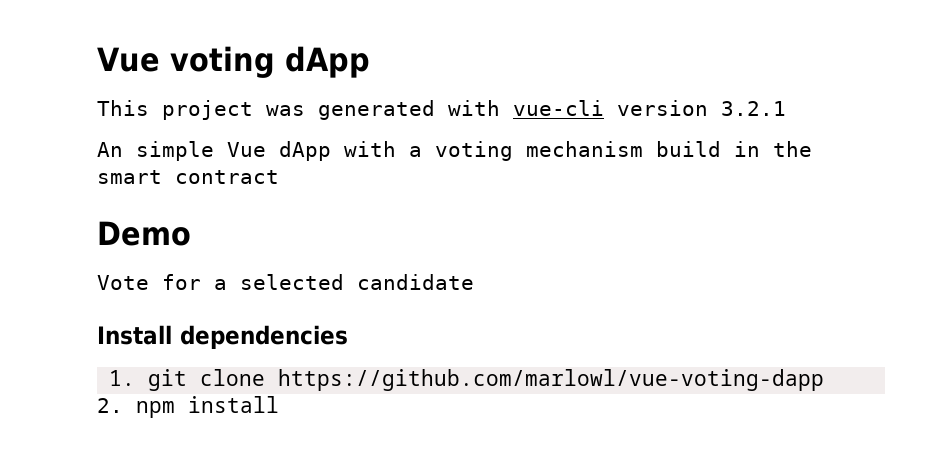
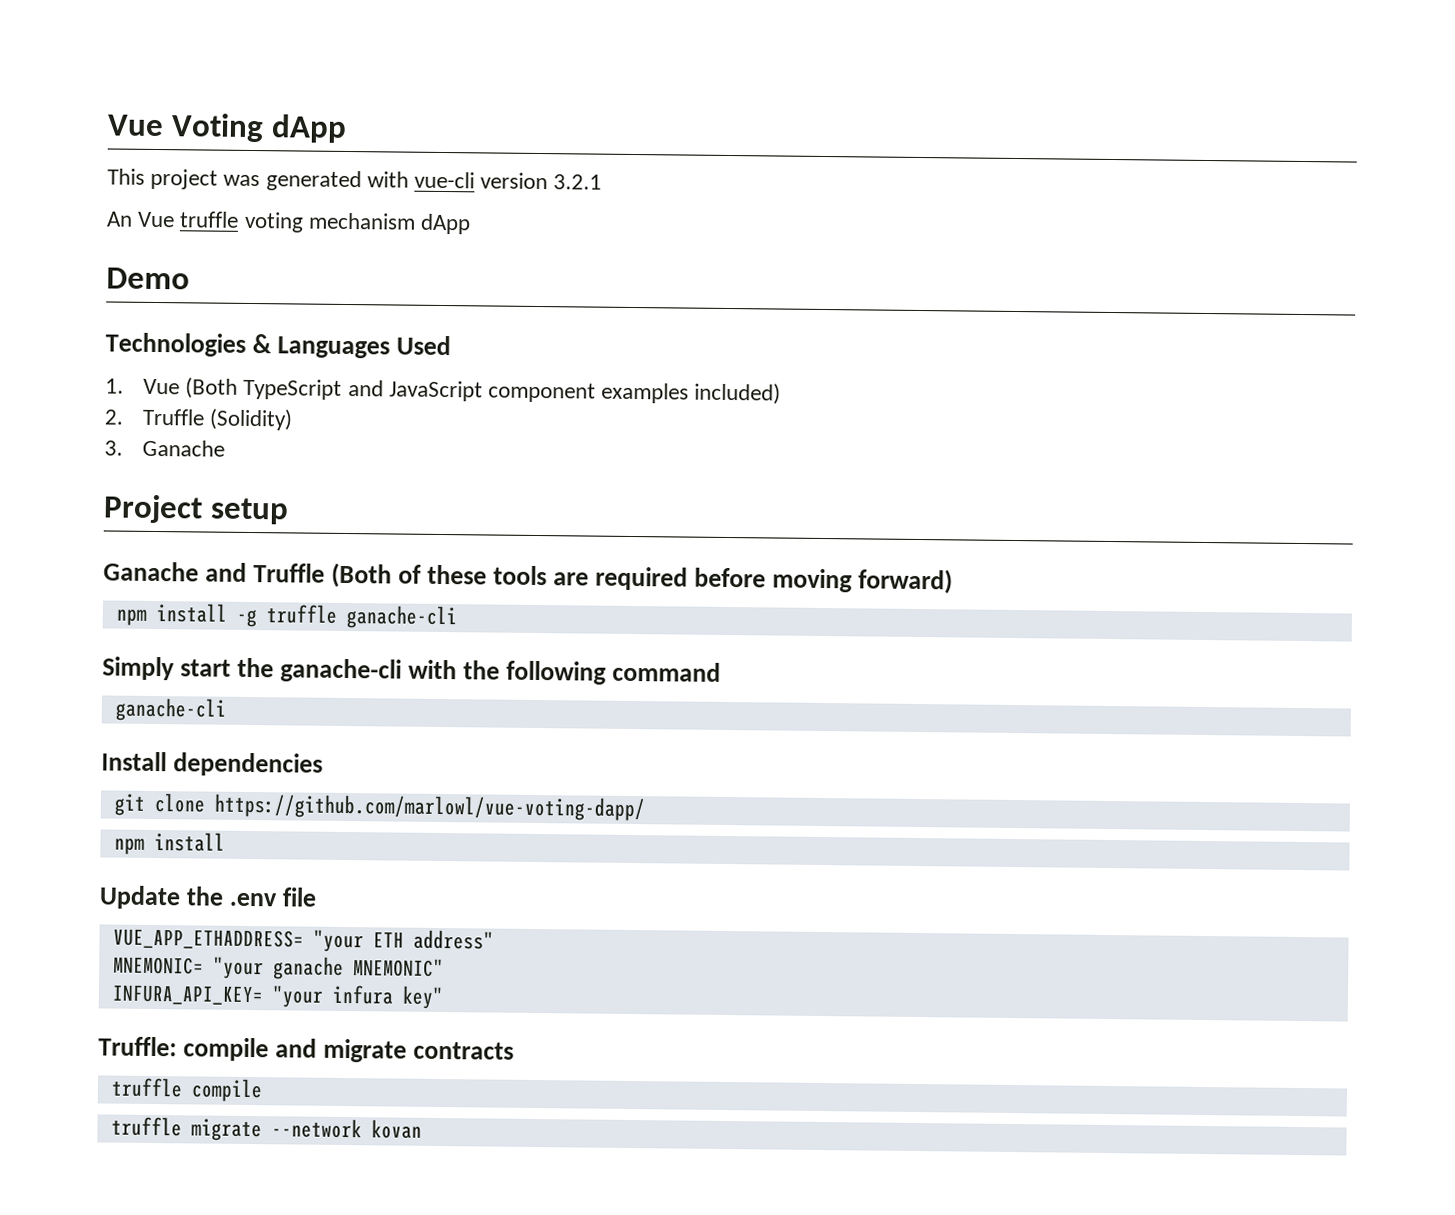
- Vue voting dApp
+ Vue Voting dApp
- An simple Vue dApp with a voting mechanism build in the smart contract
+ An Vue truffle voting mechanism dApp
  Demo
- Vote for a selected candidate
+ Technologies & Languages Used
+ 1. Vue (Both TypeScript and JavaScript component examples included)
+ 2. Truffle (Solidity)
+ 3. Ganache
+ Project setup
+ Ganache and Truffle (Both of these tools are required before moving forward)
+ npm install -g truffle ganache-cli
+ Simply start the ganache-cli with the following command
+ ganache-cli
- 1. git clone https://github.com/marlowl/vue-voting-dapp
- 2. npm install
+ git clone https://github.com/marlowl/vue-voting-dapp/
+ npm install
+ Update the .env file
+ VUE_APP_ETHADDRESS= "your ETH address"
+ MNEMONIC= "your ganache MNEMONIC"
+ INFURA_API_KEY= "your infura key"
+ Truffle: compile and migrate contracts
+ truffle compile
+ truffle migrate --network kovan

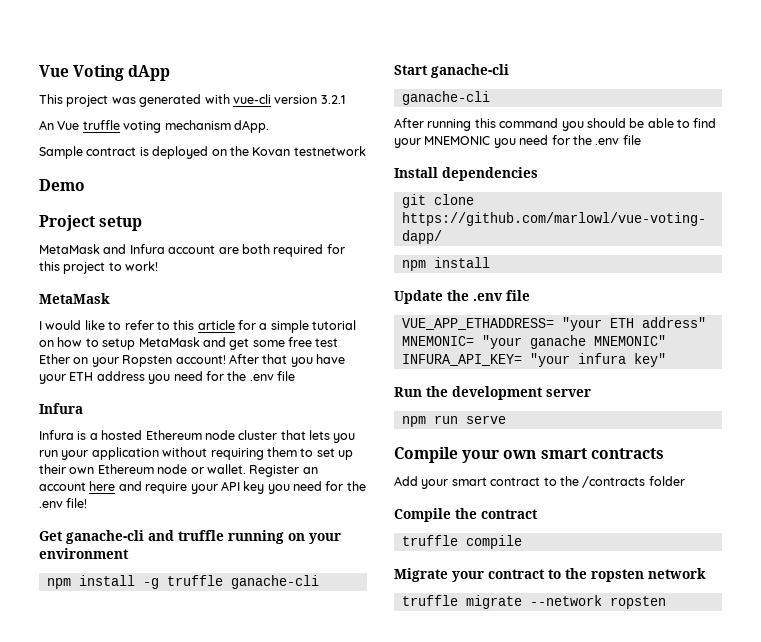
- An Vue truffle voting mechanism dApp
+ An Vue truffle voting mechanism dApp.
+ Sample contract is deployed on the Kovan testnetwork
  Demo
- Technologies & Languages Used
- 1. Vue (Both TypeScript and JavaScript component examples included)
- 2. Truffle (Solidity)
- 3. Ganache
  Project setup
- Ganache and Truffle (Both of these tools are required before moving forward)
+ MetaMask and Infura account are both required for this project to work!
+ MetaMask
+ I would like to refer to this article for a simple tutorial on how to setup MetaMask and get some free test Ether on your Ropsten account! After that you have your ETH address you need for the .env file
+ Infura
+ Infura is a hosted Ethereum node cluster that lets you run your application without requiring them to set up their own Ethereum node or wallet. Register an account here and require your API key you need for the .env file!
+ Get ganache-cli and truffle running on your environment
- Simply start the ganache-cli with the following command
+ Start ganache-cli
  ganache-cli
+ After running this command you should be able to find your MNEMONIC you need for the .env file
- Truffle: compile and migrate contracts
+ Run the development server
+ npm run serve
+ Compile your own smart contracts
+ Add your smart contract to the /contracts folder
+ Compile the contract
  truffle compile
+ Migrate your contract to the ropsten network
- truffle migrate --network kovan
+ truffle migrate --network ropsten

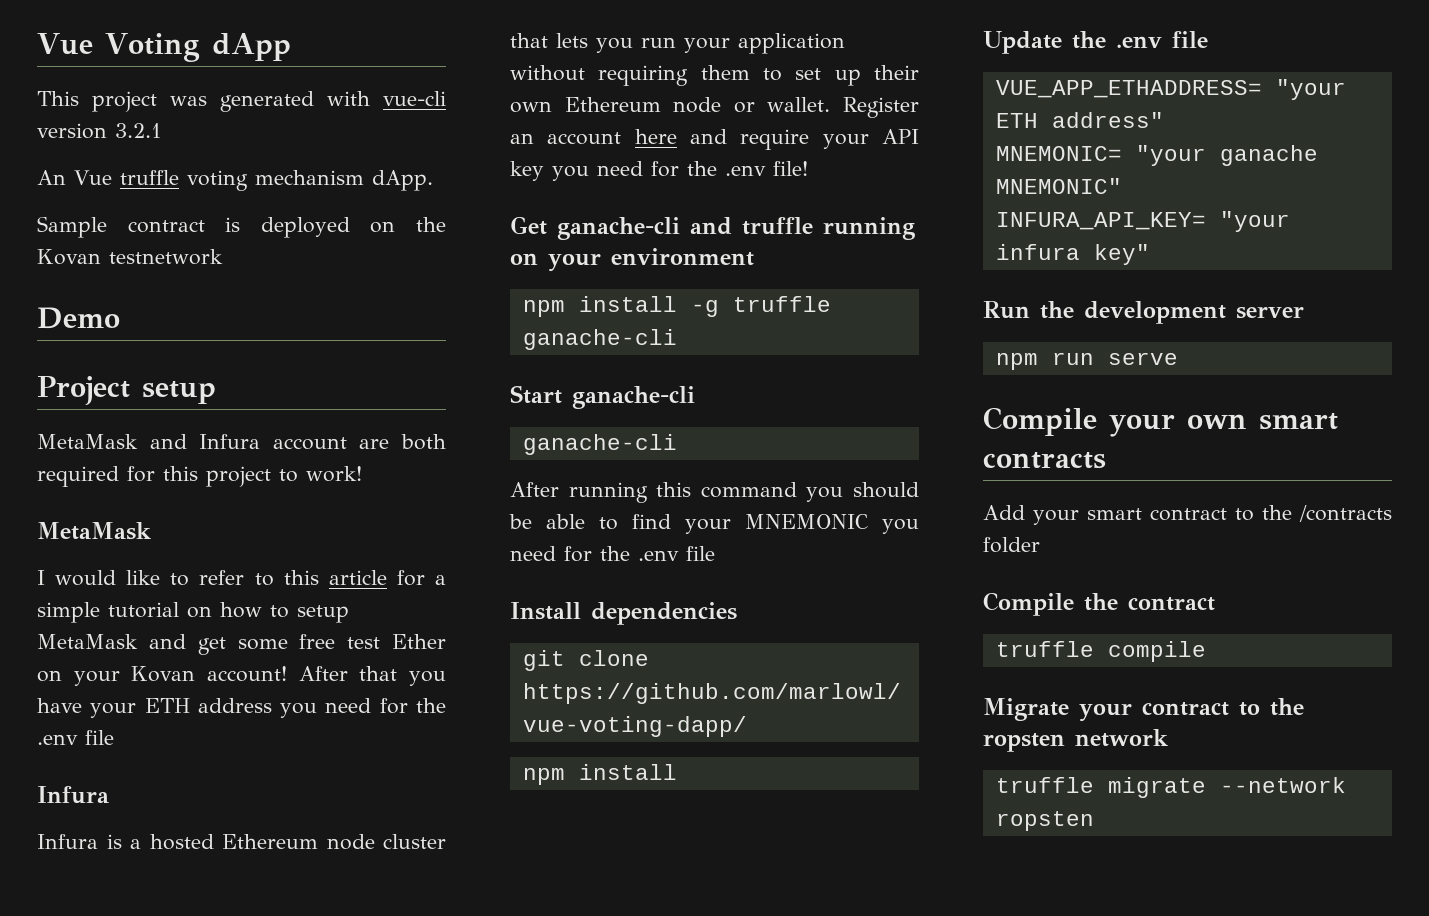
- I would like to refer to this article for a simple tutorial on how to setup MetaMask and get some free test Ether on your Ropsten account!
+ I would like to refer to this article for a simple tutorial on how to setup MetaMask and get some free test Ether on your Kovan account!

